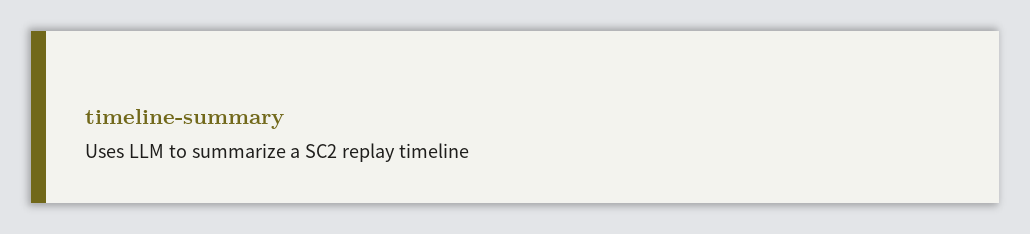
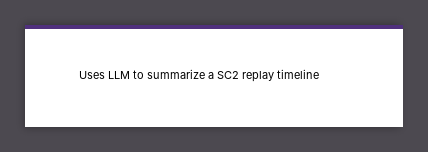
- timeline-summary

